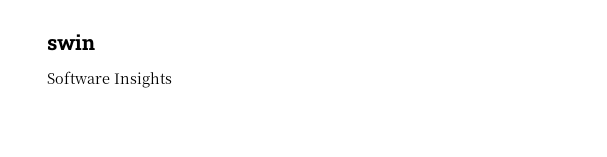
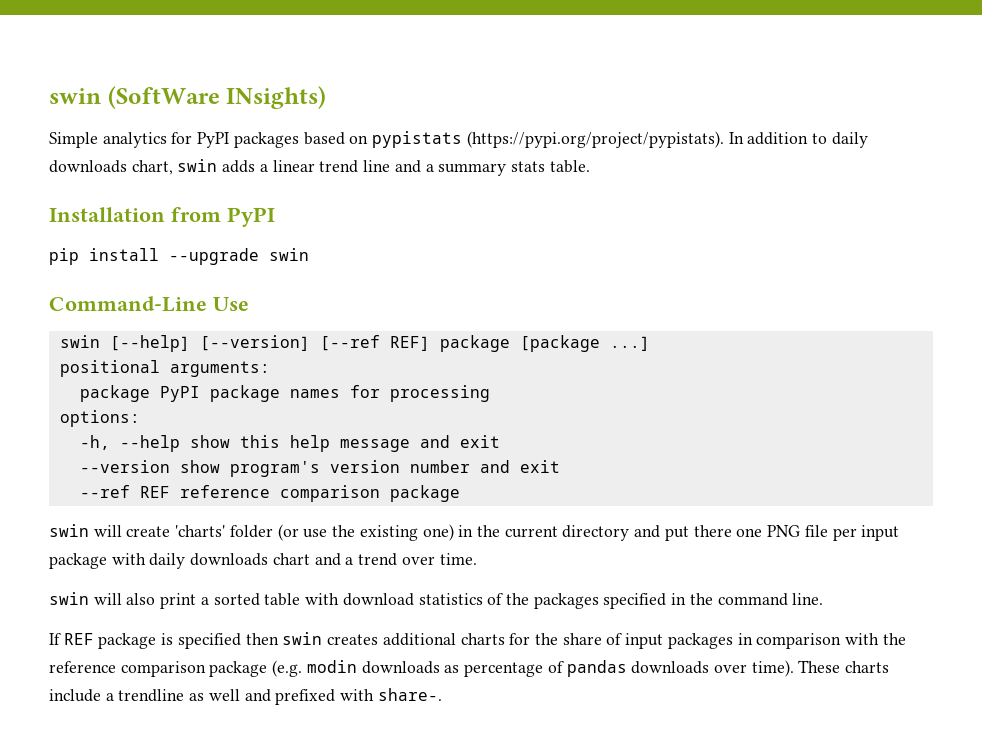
- swin
- Software Insights
+ swin (SoftWare INsights)
+ Simple analytics for PyPI packages based on pypistats (https://pypi.org/project/pypistats). In addition to daily downloads chart, swin adds a linear trend line and a summary stats table.
+ Installation from PyPI
+ pip install --upgrade swin
+ Command-Line Use
+ swin [--help] [--version] [--ref REF] package [package ...]
+ positional arguments:
+ package PyPI package names for processing
+ options:
+ -h, --help show this help message and exit
+ --version show program's version number and exit
+ --ref REF reference comparison package
+ swin will create 'charts' folder (or use the existing one) in the current directory and put there one PNG file per input package with daily downloads chart and a trend over time.
+ swin will also print a sorted table with download statistics of the packages specified in the command line.
+ If REF package is specified then swin creates additional charts for the share of input packages in comparison with the reference comparison package (e.g. modin downloads as percentage of pandas downloads over time). These charts include a trendline as well and prefixed with share-.

